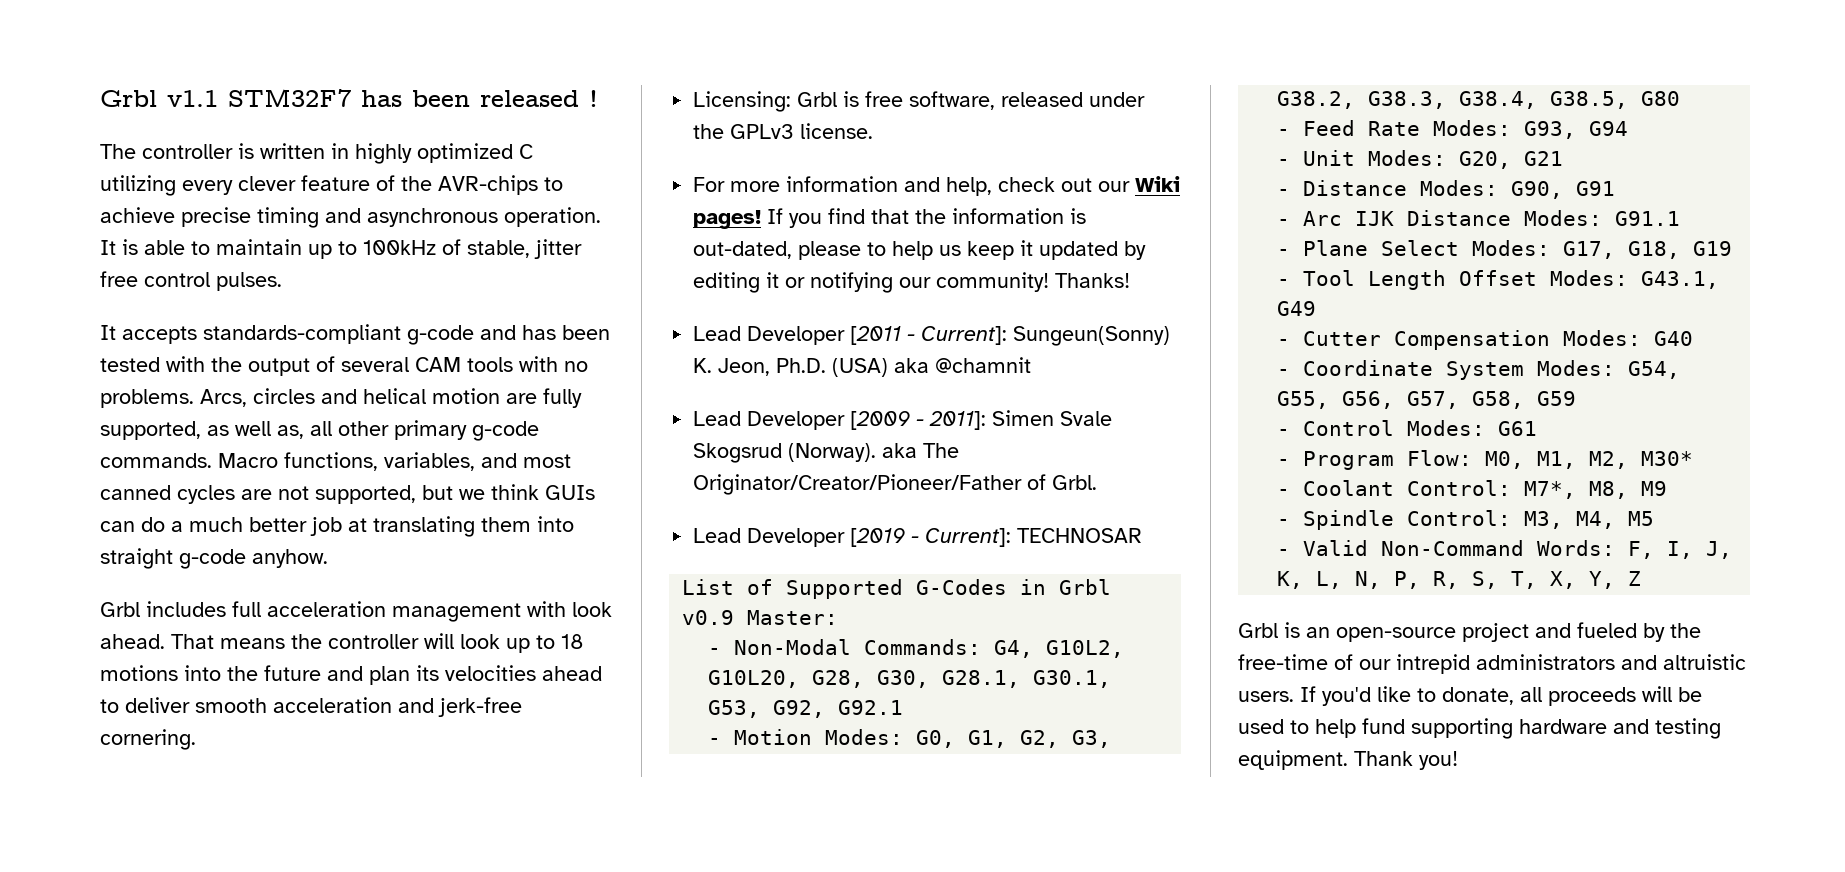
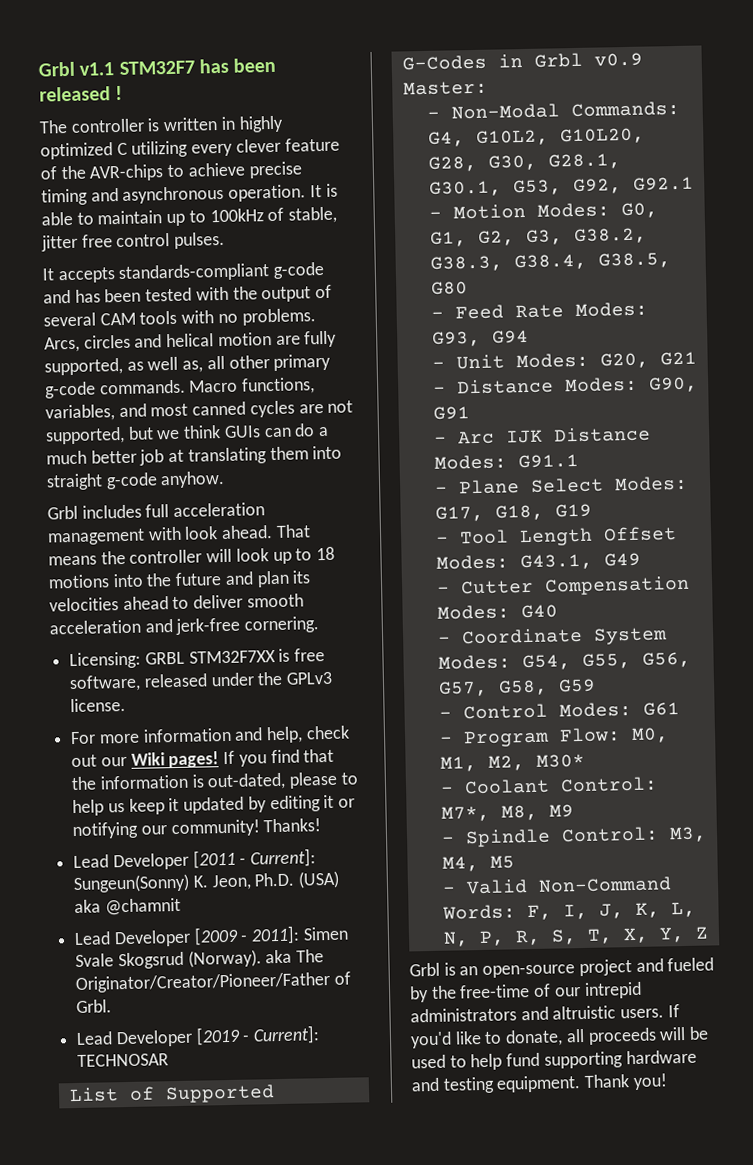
- Licensing: Grbl is free software, released under the GPLv3 license.
+ Licensing: GRBL STM32F7XX is free software, released under the GPLv3 license.

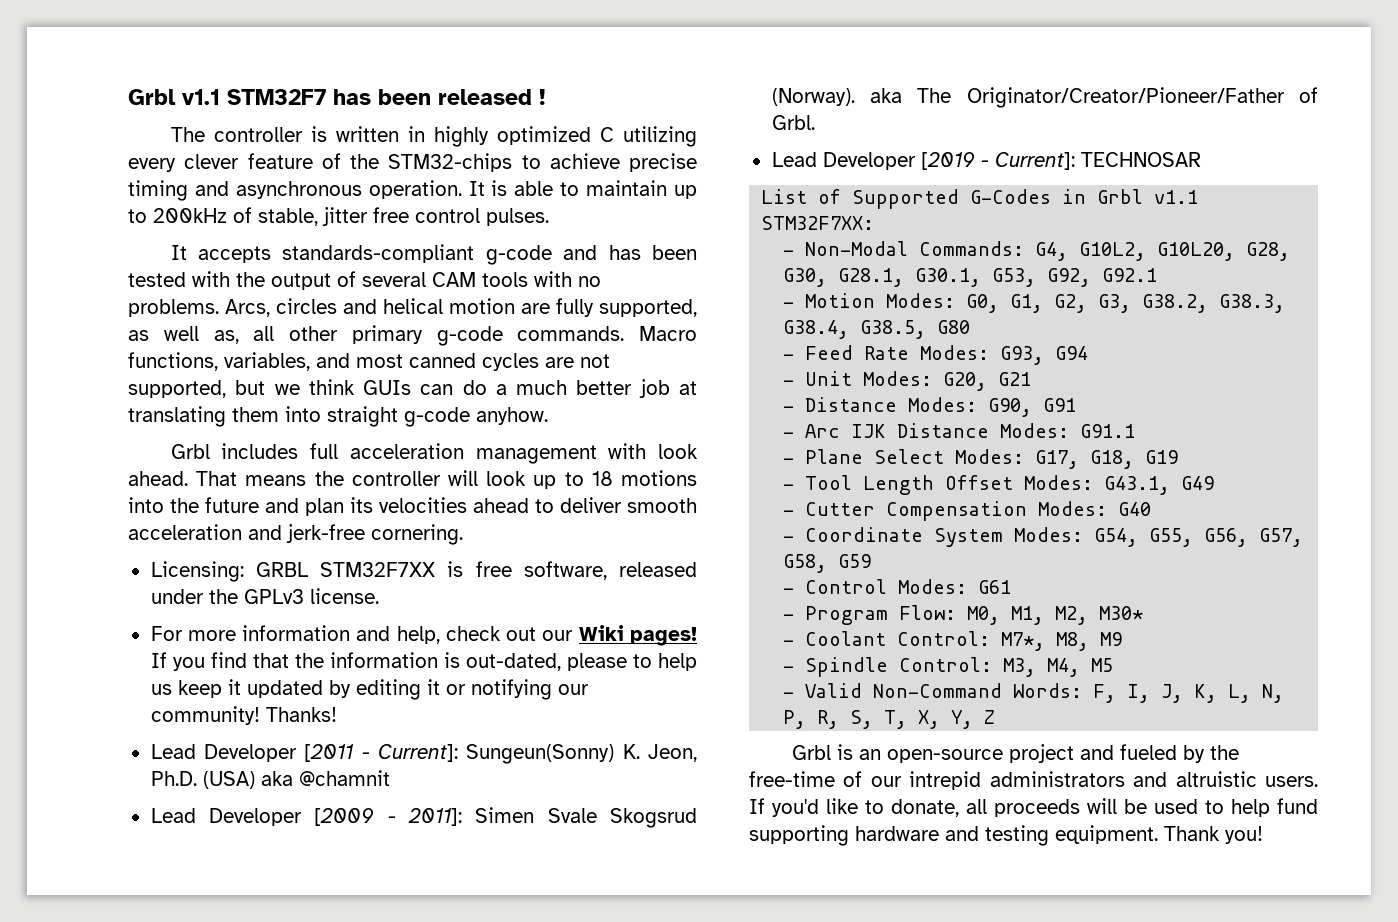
- The controller is written in highly optimized C utilizing every clever feature of the AVR-chips to achieve precise timing and asynchronous operation.
+ The controller is written in highly optimized C utilizing every clever feature of the STM32-chips to achieve precise timing and asynchronous operation.
- It is able to maintain up to 100kHz of stable, jitter free control pulses.
+ It is able to maintain up to 200kHz of stable, jitter free control pulses.
- List of Supported G-Codes in Grbl v0.9 Master:
+ List of Supported G-Codes in Grbl v1.1 STM32F7XX:

